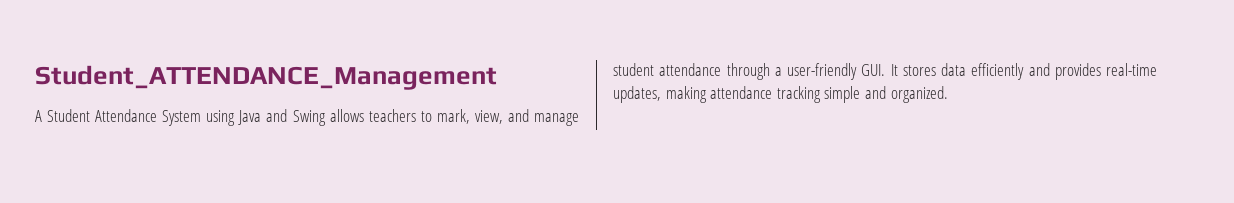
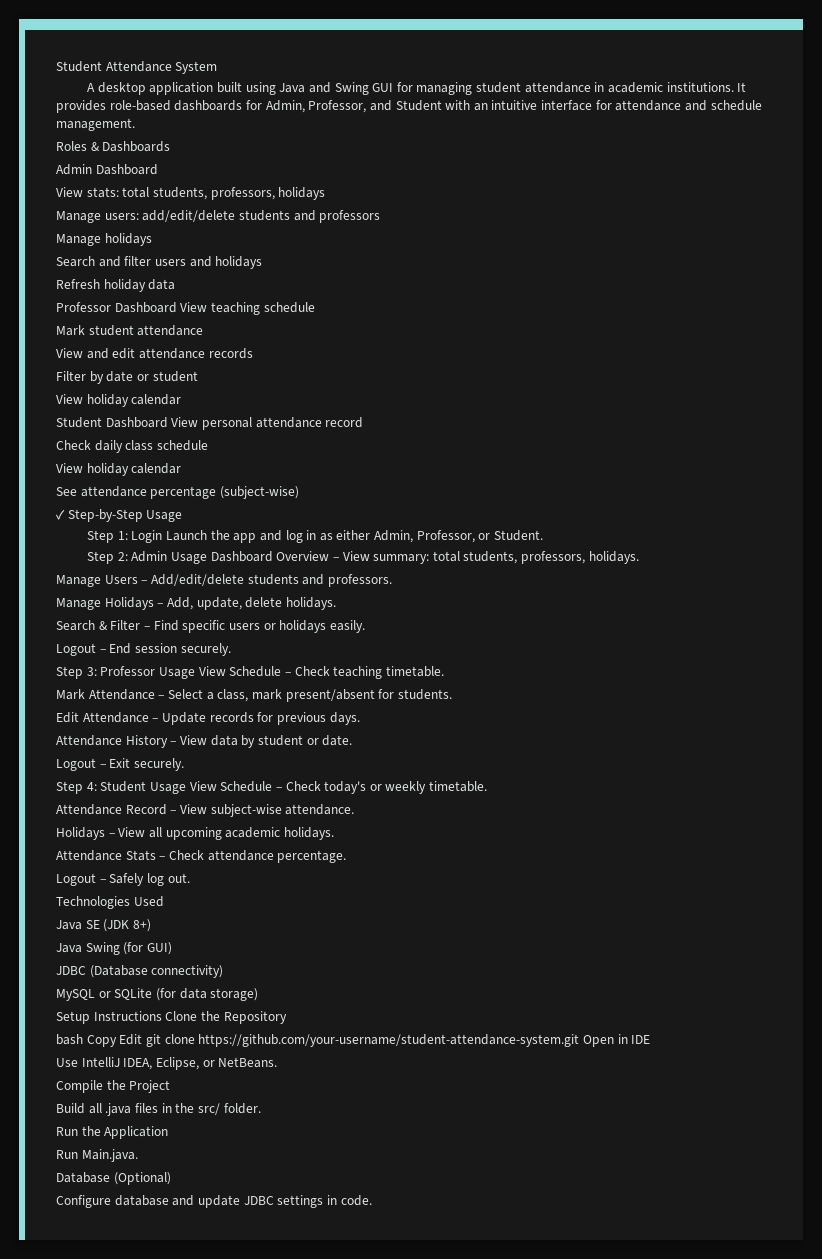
- Student_ATTENDANCE_Management
- A Student Attendance System using Java and Swing allows teachers to mark, view, and manage student attendance through a user-friendly GUI. It stores data efficiently and provides real-time updates, making attendance tracking simple and organized.
+ Student Attendance System
+ A desktop application built using Java and Swing GUI for managing student attendance in academic institutions. It provides role-based dashboards for Admin, Professor, and Student with an intuitive interface for attendance and schedule management.
+ Roles & Dashboards
+ Admin Dashboard
+ View stats: total students, professors, holidays
+ Manage users: add/edit/delete students and professors
+ Manage holidays
+ Search and filter users and holidays
+ Refresh holiday data
+ Professor Dashboard View teaching schedule
+ Mark student attendance
+ View and edit attendance records
+ Filter by date or student
+ View holiday calendar
+ Student Dashboard View personal attendance record
+ Check daily class schedule
+ View holiday calendar
+ See attendance percentage (subject-wise)
+ ✓ Step-by-Step Usage
+ Step 1: Login Launch the app and log in as either Admin, Professor, or Student.
+ Step 2: Admin Usage Dashboard Overview – View summary: total students, professors, holidays.
+ Manage Users – Add/edit/delete students and professors.
+ Manage Holidays – Add, update, delete holidays.
+ Search & Filter – Find specific users or holidays easily.
+ Logout – End session securely.
+ Step 3: Professor Usage View Schedule – Check teaching timetable.
+ Mark Attendance – Select a class, mark present/absent for students.
+ Edit Attendance – Update records for previous days.
+ Attendance History – View data by student or date.
+ Logout – Exit securely.
+ Step 4: Student Usage View Schedule – Check today's or weekly timetable.
+ Attendance Record – View subject-wise attendance.
+ Holidays – View all upcoming academic holidays.
+ Attendance Stats – Check attendance percentage.
+ Logout – Safely log out.
+ Technologies Used
+ Java SE (JDK 8+)
+ Java Swing (for GUI)
+ JDBC (Database connectivity)
+ MySQL or SQLite (for data storage)
+ Setup Instructions Clone the Repository
+ bash Copy Edit git clone https://github.com/your-username/student-attendance-system.git Open in IDE
+ Use IntelliJ IDEA, Eclipse, or NetBeans.
+ Compile the Project
+ Build all .java files in the src/ folder.
+ Run the Application
+ Run Main.java.
+ Database (Optional)
+ Configure database and update JDBC settings in code.

